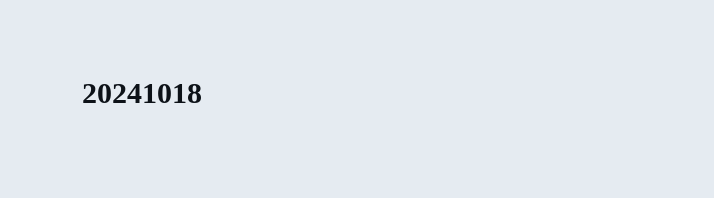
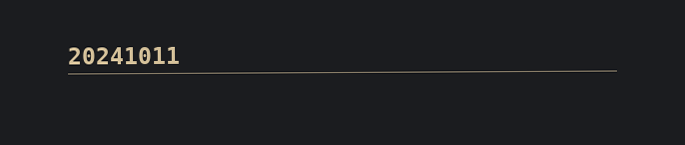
- 20241018
+ 20241011

